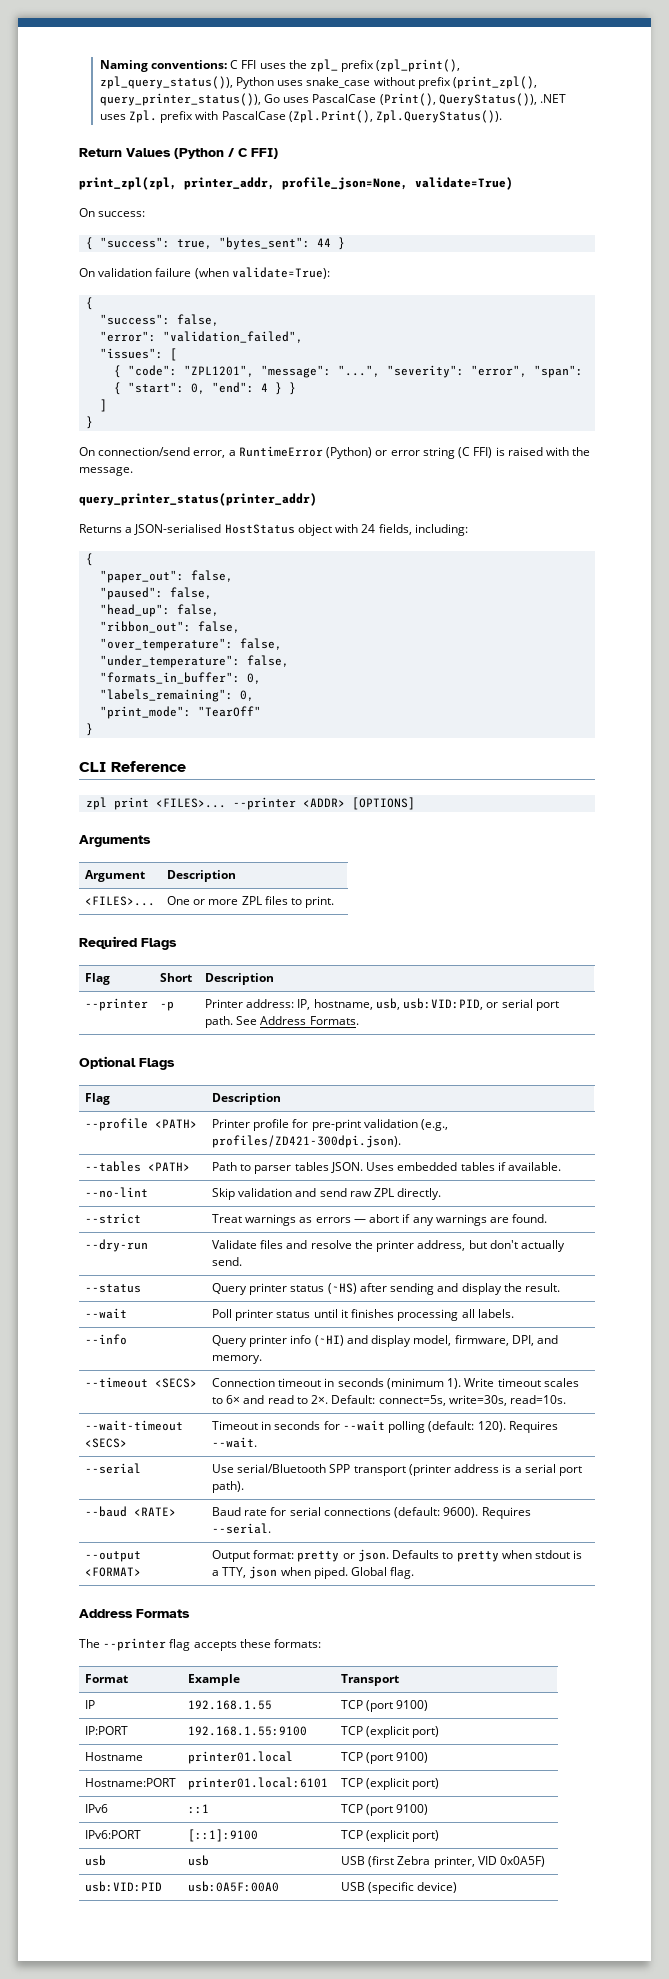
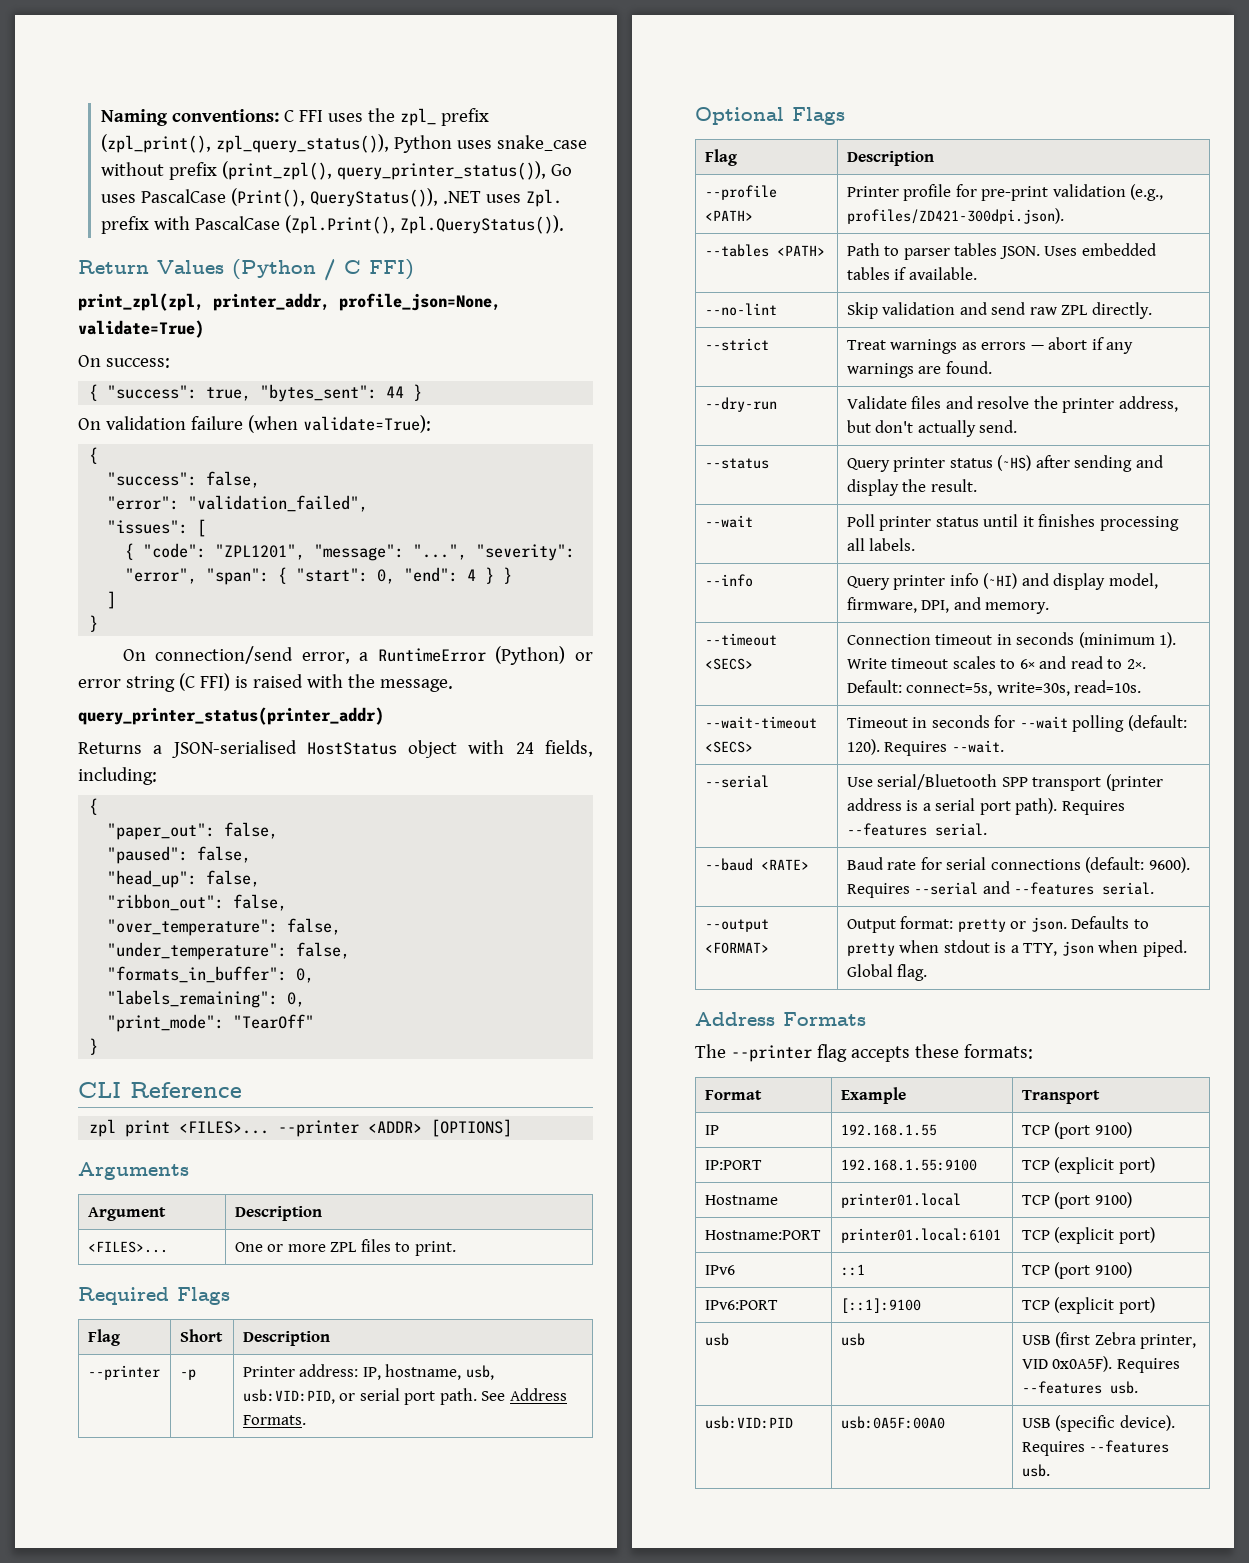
- --serial | Use serial/Bluetooth SPP transport (printer address is a serial port path).
+ --serial | Use serial/Bluetooth SPP transport (printer address is a serial port path). Requires --features serial.
- --baud <RATE> | Baud rate for serial connections (default: 9600). Requires --serial.
+ --baud <RATE> | Baud rate for serial connections (default: 9600). Requires --serial and --features serial.
- usb | usb | USB (first Zebra printer, VID 0x0A5F)
+ usb | usb | USB (first Zebra printer, VID 0x0A5F). Requires --features usb.
- usb:VID:PID | usb:0A5F:00A0 | USB (specific device)
+ usb:VID:PID | usb:0A5F:00A0 | USB (specific device). Requires --features usb.

